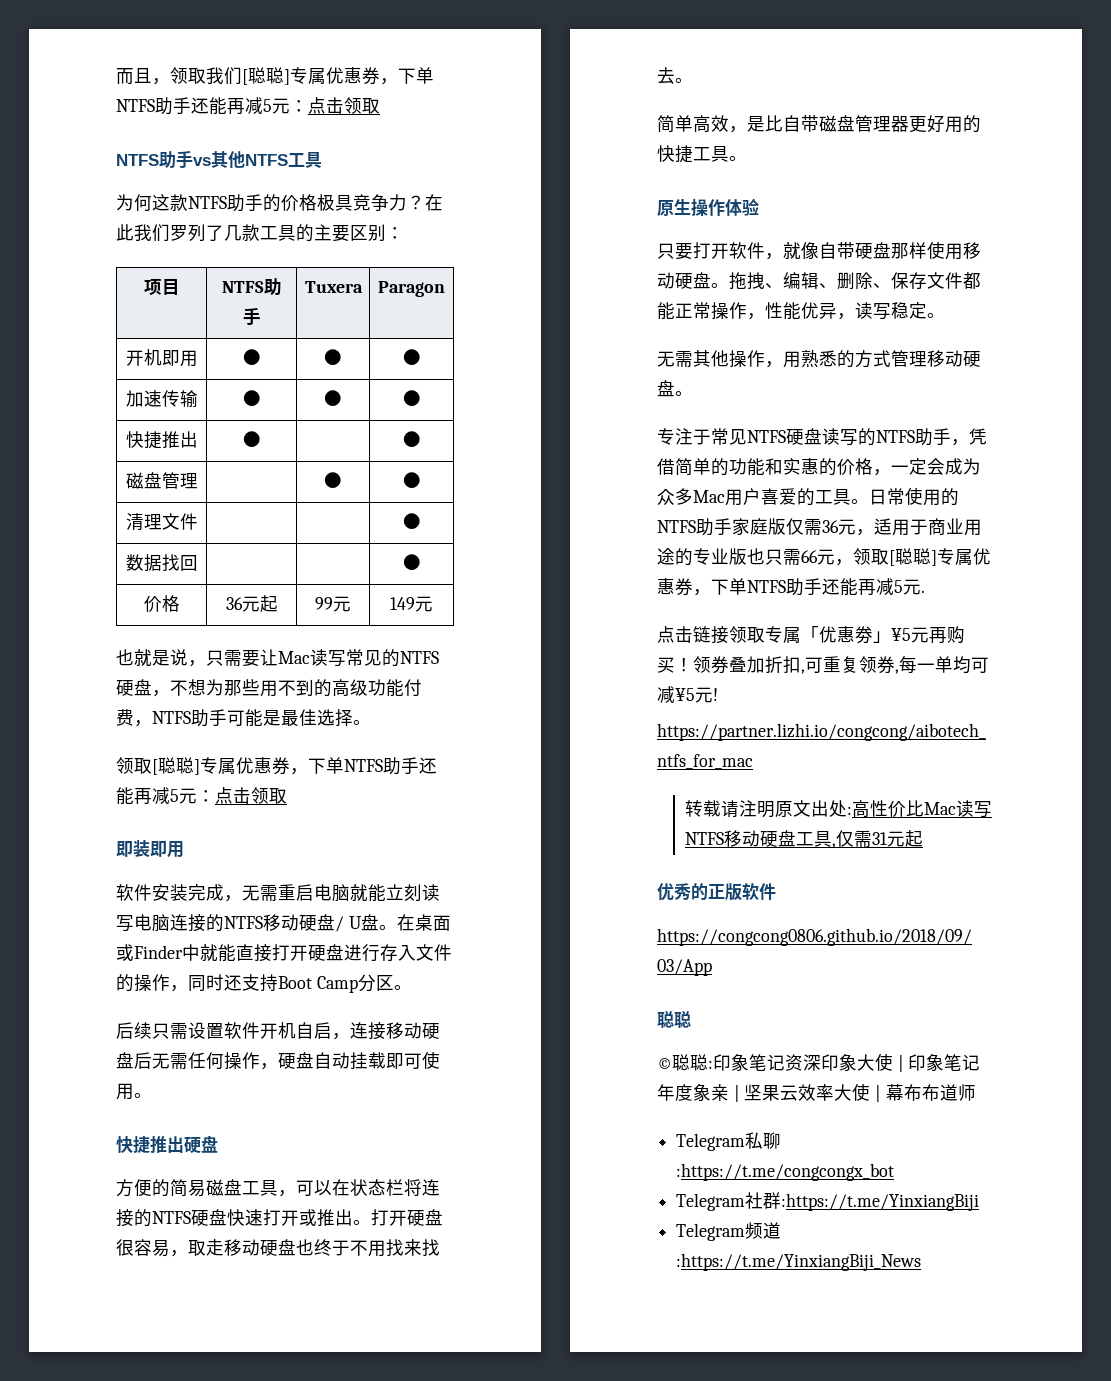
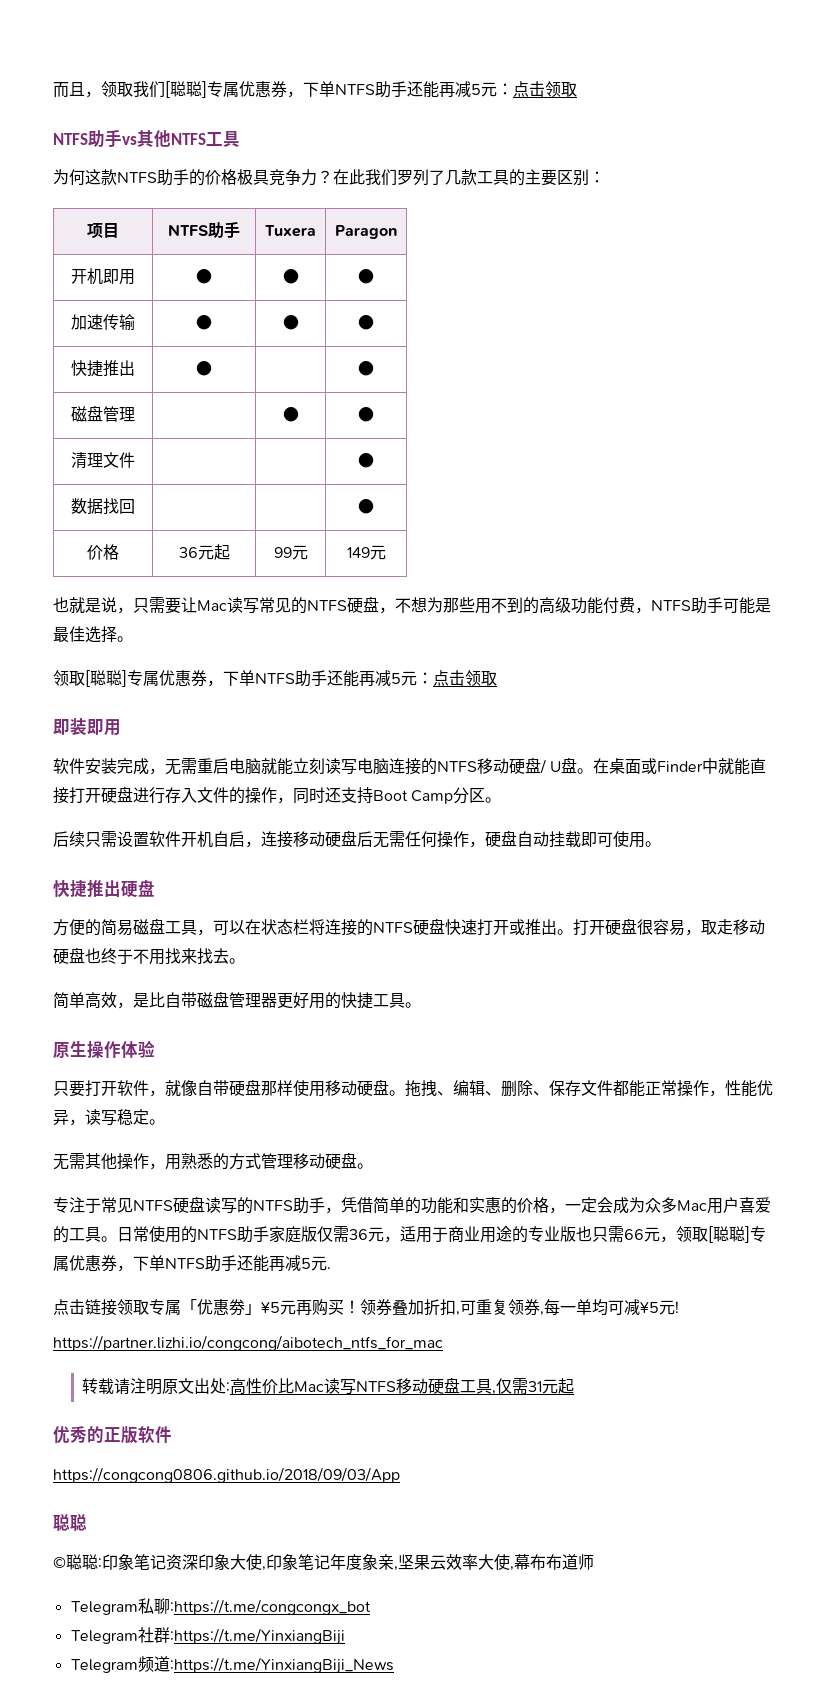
- ©聪聪:印象笔记资深印象大使 | 印象笔记年度象亲 | 坚果云效率大使 | 幕布布道师
+ ©聪聪:印象笔记资深印象大使,印象笔记年度象亲,坚果云效率大使,幕布布道师

